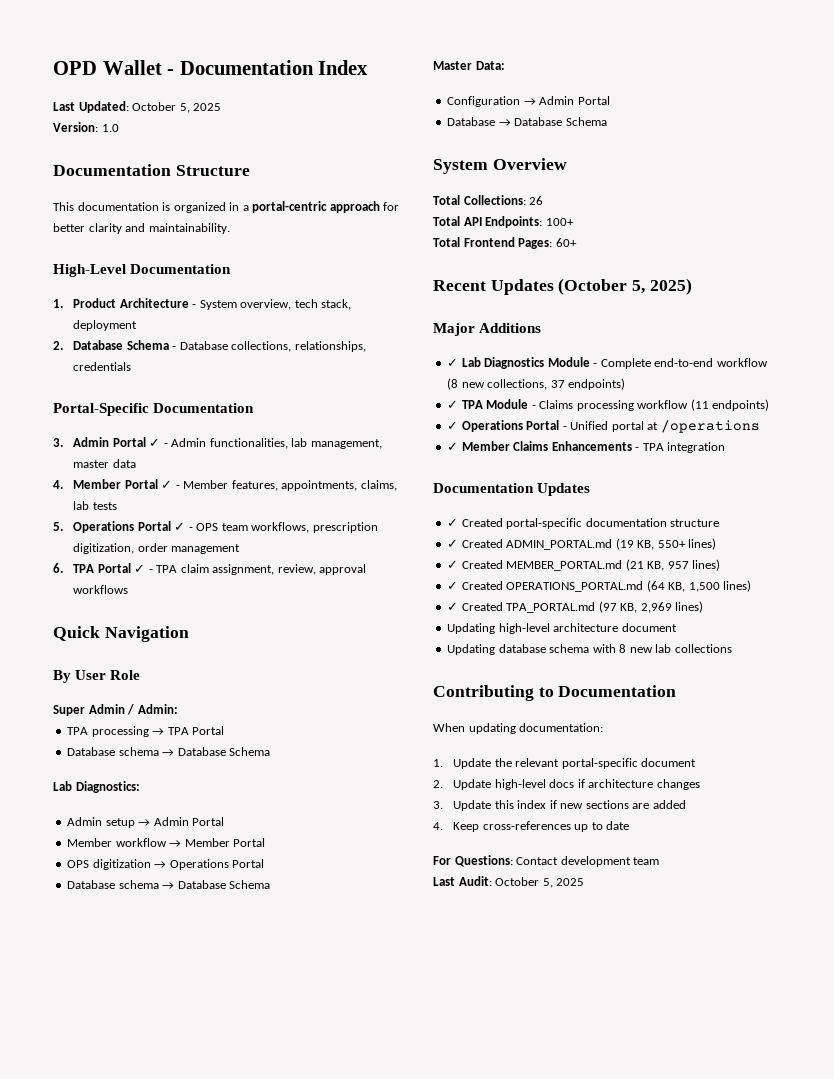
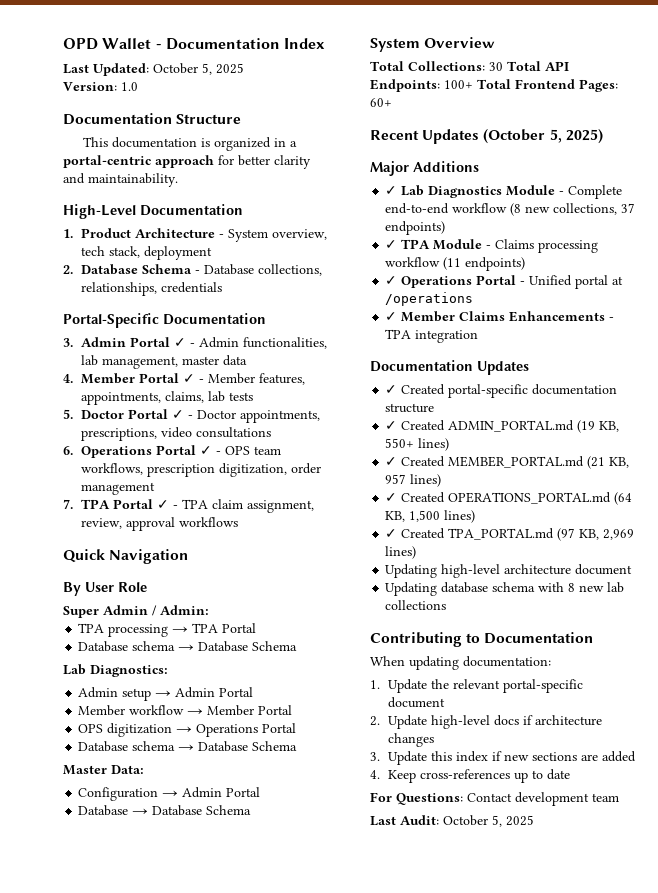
- 5. Operations Portal ✓ - OPS team workflows, prescription digitization, order management
+ 5. Doctor Portal ✓ - Doctor appointments, prescriptions, video consultations
+ 6. Operations Portal ✓ - OPS team workflows, prescription digitization, order management
- 6. TPA Portal ✓ - TPA claim assignment, review, approval workflows
+ 7. TPA Portal ✓ - TPA claim assignment, review, approval workflows
- Total Collections: 26
- Total API Endpoints: 100+
- Total Frontend Pages: 60+
+ Total Collections: 30 Total API Endpoints: 100+ Total Frontend Pages: 60+

